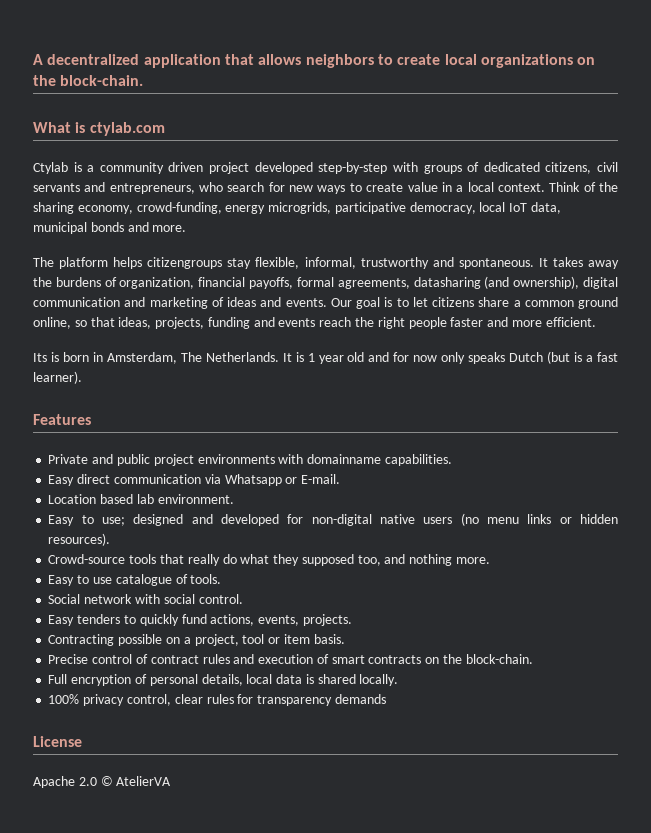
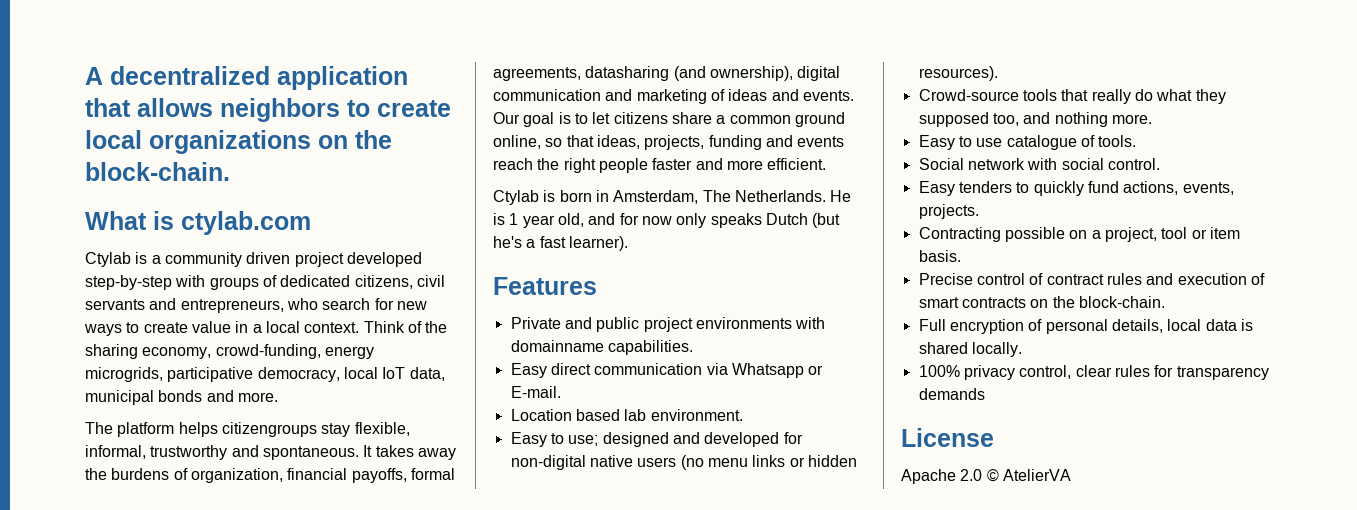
- Its is born in Amsterdam, The Netherlands.
+ Ctylab is born in Amsterdam, The Netherlands.
- It is 1 year old and for now only speaks Dutch (but is a fast learner).
+ He is 1 year old, and for now only speaks Dutch (but he's a fast learner).

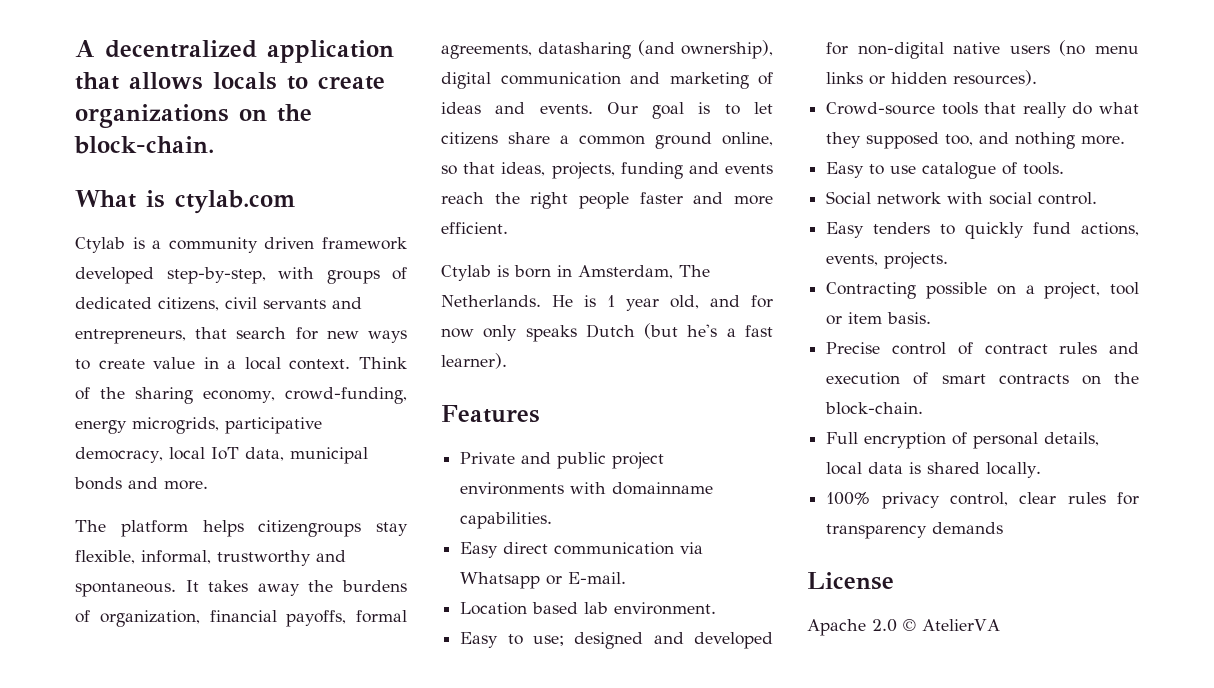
- A decentralized application that allows neighbors to create local organizations on the block-chain.
+ A decentralized application that allows locals to create organizations on the block-chain.
- Ctylab is a community driven project developed step-by-step with groups of dedicated citizens, civil servants and entrepreneurs, who search for new ways to create value in a local context.
+ Ctylab is a community driven framework developed step-by-step, with groups of dedicated citizens, civil servants and entrepreneurs, that search for new ways to create value in a local context.

